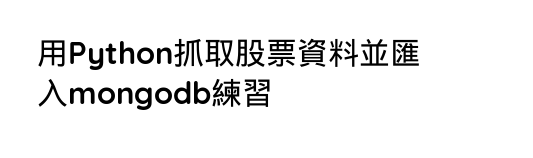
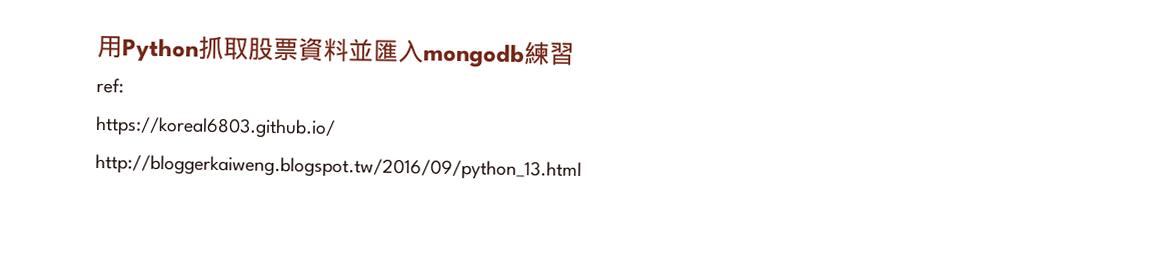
+ ref:
+ https://koreal6803.github.io/
+ http://bloggerkaiweng.blogspot.tw/2016/09/python_13.html

